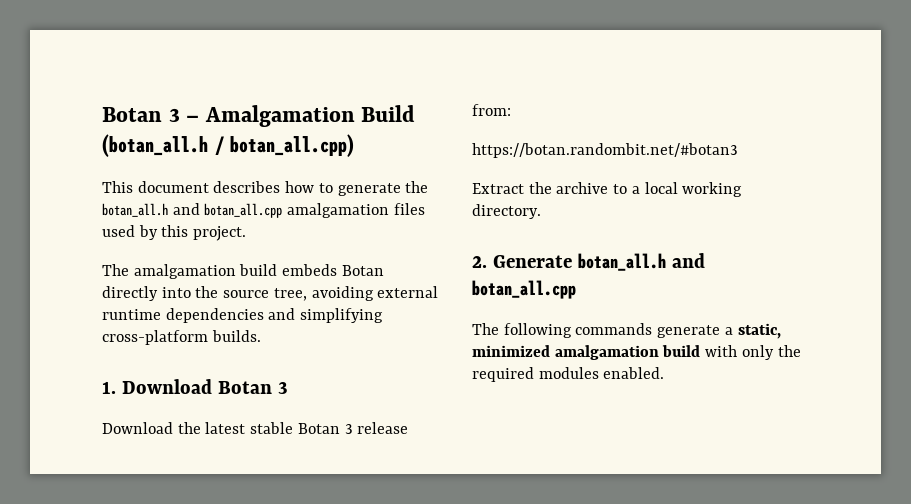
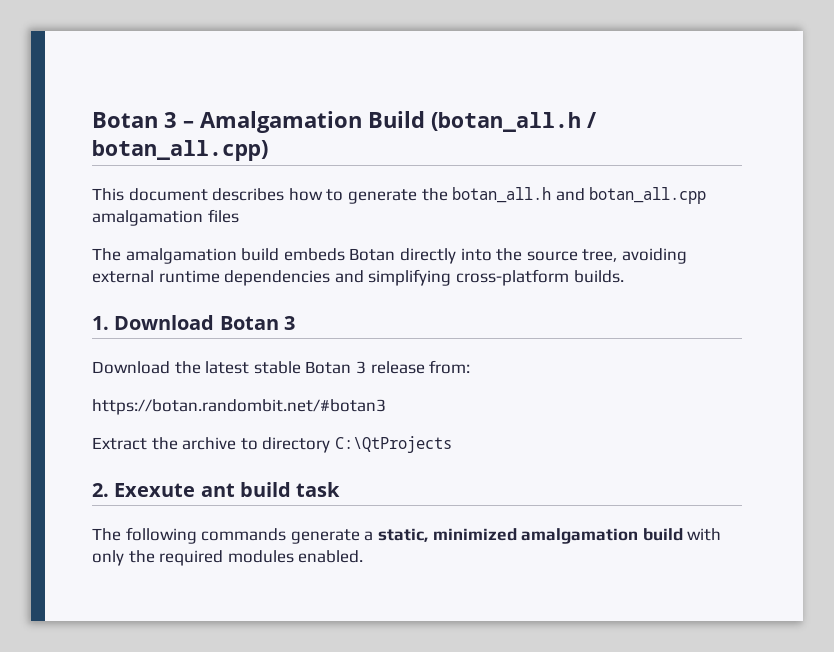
- This document describes how to generate the botan_all.h and botan_all.cpp amalgamation files used by this project.
+ This document describes how to generate the botan_all.h and botan_all.cpp amalgamation files
- Extract the archive to a local working directory.
- 2. Generate botan_all.h and botan_all.cpp
+ Extract the archive to directory C:\QtProjects
+ 2. Exexute ant build task

